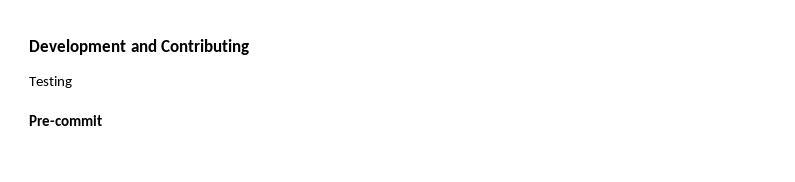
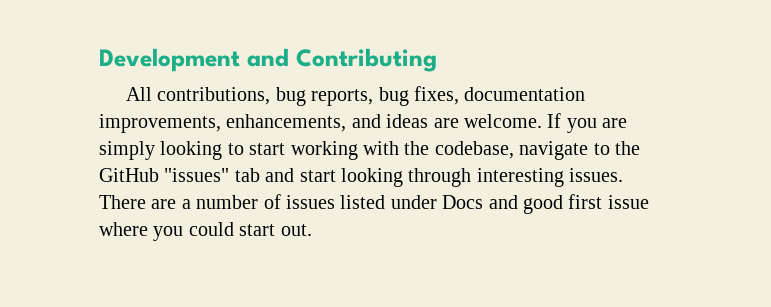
- Testing
- Pre-commit
+ All contributions, bug reports, bug fixes, documentation improvements, enhancements, and ideas are welcome. If you are simply looking to start working with the codebase, navigate to the GitHub "issues" tab and start looking through interesting issues. There are a number of issues listed under Docs and good first issue where you could start out.

